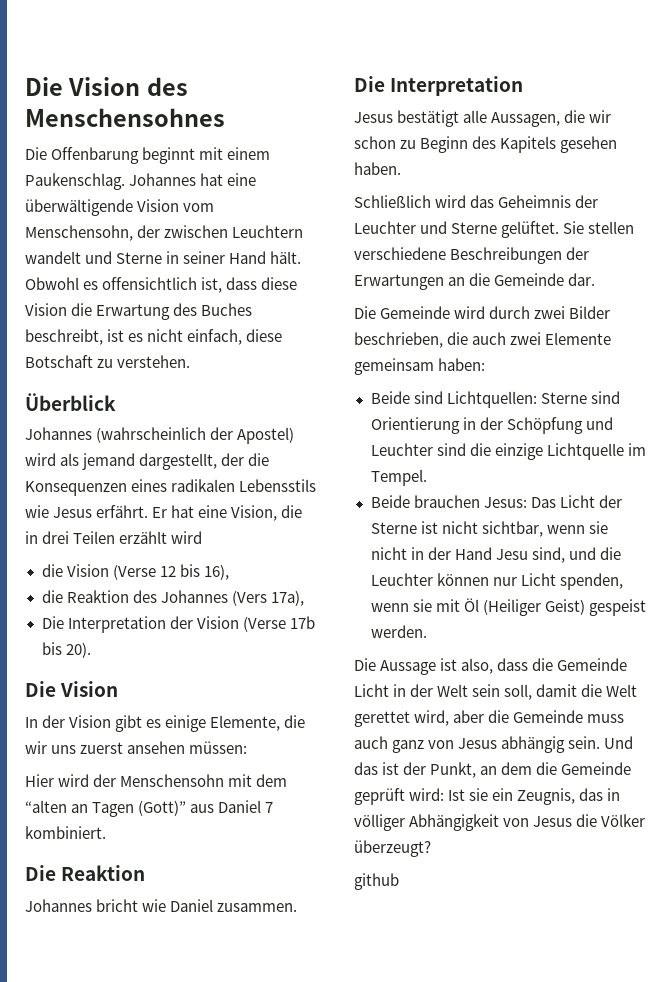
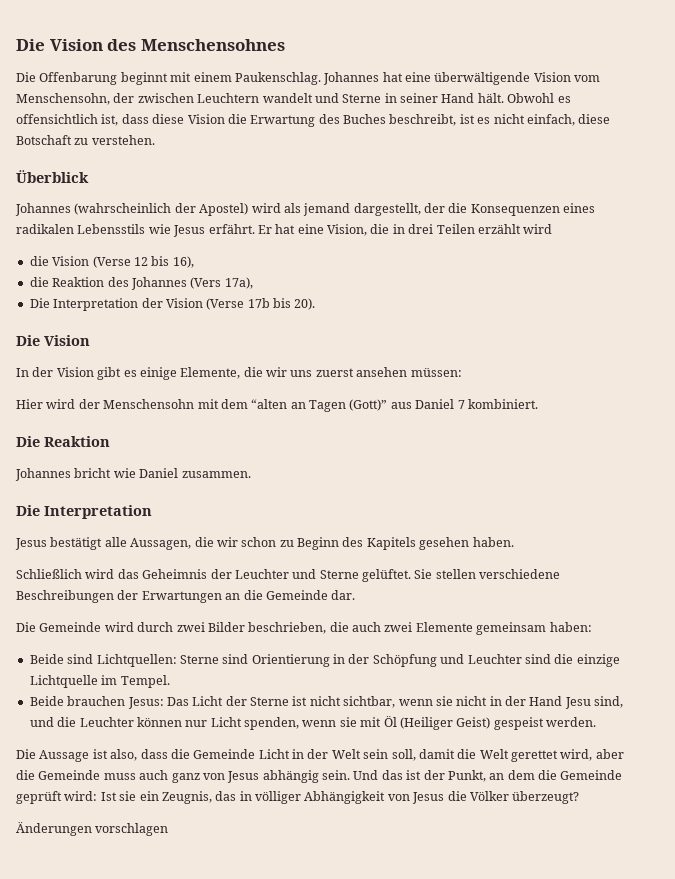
- github
+ Änderungen vorschlagen

